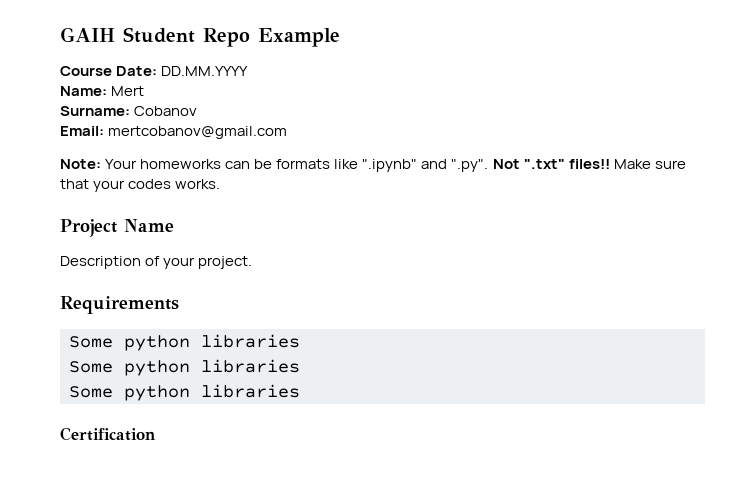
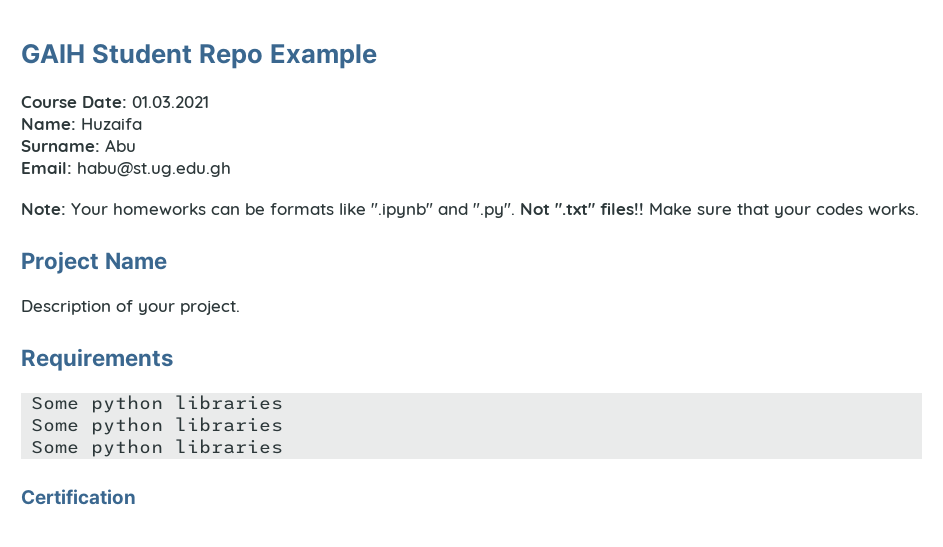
- Course Date: DD.MM.YYYY
+ Course Date: 01.03.2021
- Name: Mert
+ Name: Huzaifa
- Surname: Cobanov
+ Surname: Abu
- Email: mertcobanov@gmail.com
+ Email: habu@st.ug.edu.gh

